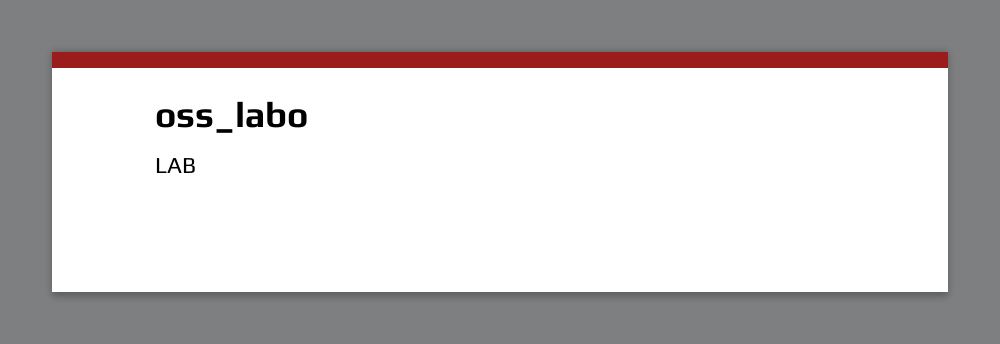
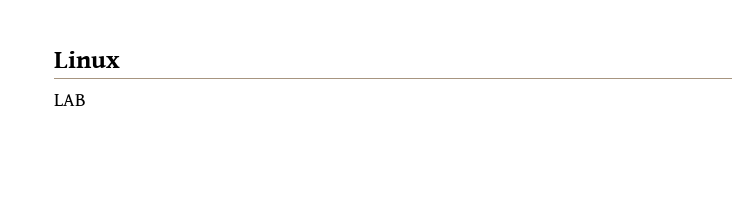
- oss_labo
+ Linux

